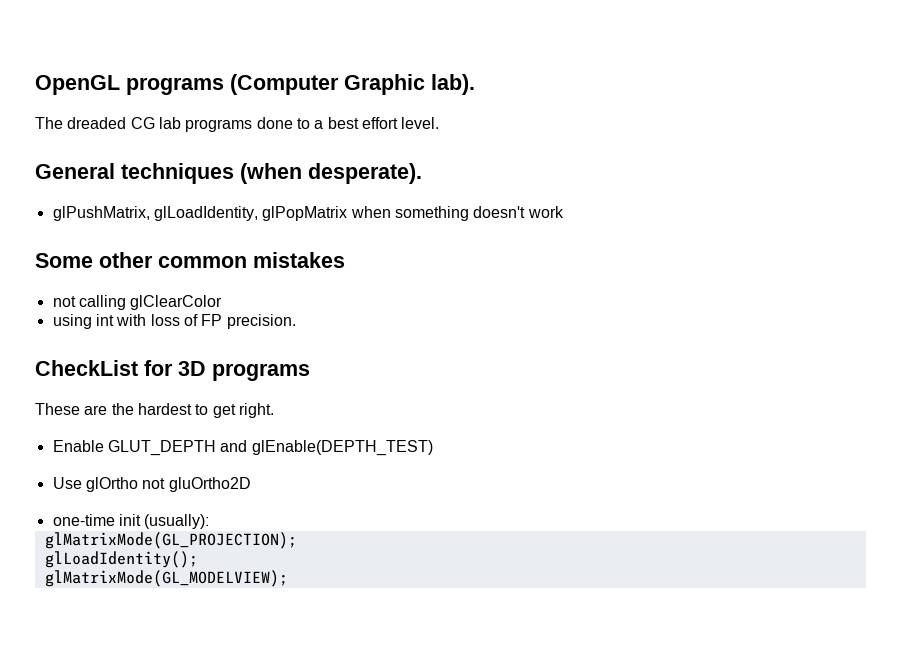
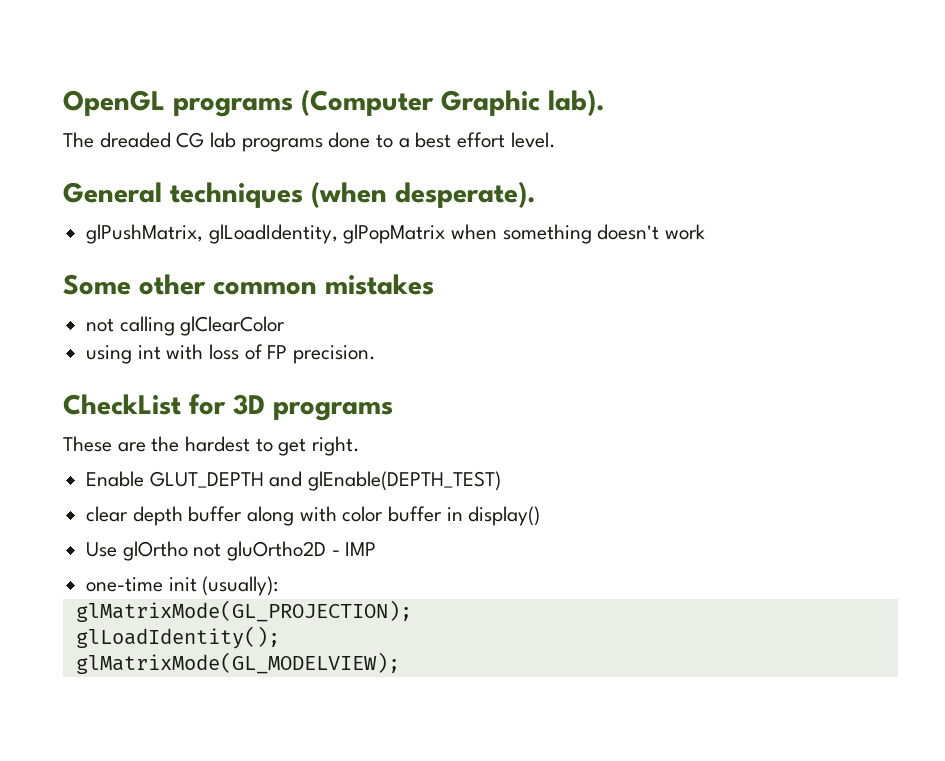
+ clear depth buffer along with color buffer in display()
- Use glOrtho not gluOrtho2D
+ Use glOrtho not gluOrtho2D - IMP

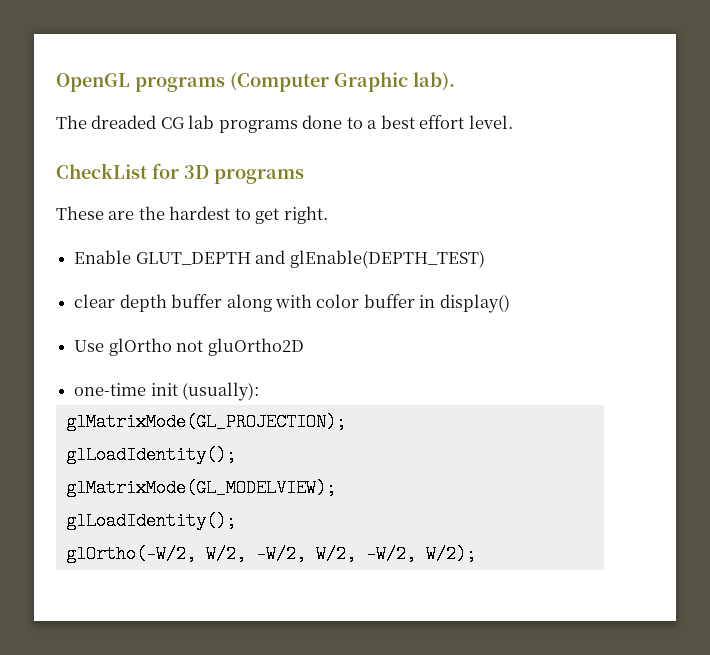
- General techniques (when desperate).
- glPushMatrix, glLoadIdentity, glPopMatrix when something doesn't work
- Some other common mistakes
- not calling glClearColor
- using int with loss of FP precision.
- Use glOrtho not gluOrtho2D - IMP
+ Use glOrtho not gluOrtho2D
  glMatrixMode(GL_MODELVIEW);
+ glLoadIdentity();
+ glOrtho(-W/2, W/2, -W/2, W/2, -W/2, W/2);

